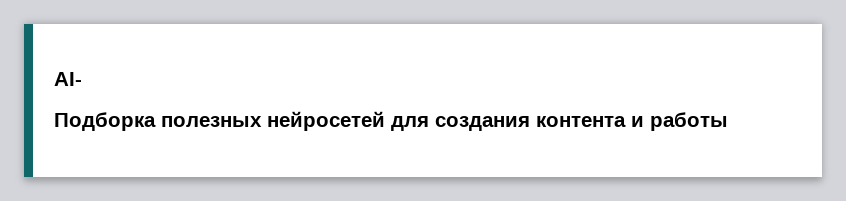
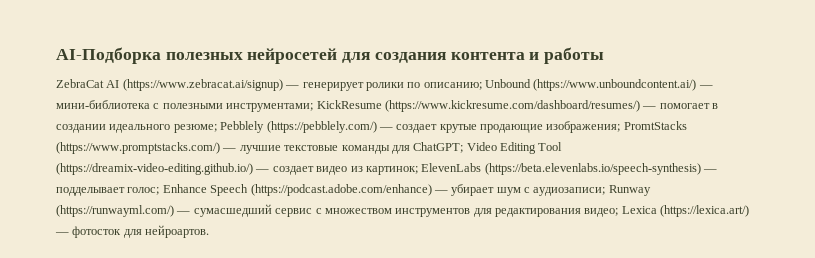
- AI-
- Подборка полезных нейросетей для создания контента и работы
+ AI-Подборка полезных нейросетей для создания контента и работы
+ ZebraCat AI (https://www.zebracat.ai/signup) — генерирует ролики по описанию; Unbound (https://www.unboundcontent.ai/) — мини-библиотека с полезными инструментами; KickResume (https://www.kickresume.com/dashboard/resumes/) — помогает в создании идеального резюме; Pebblely (https://pebblely.com/) — создает крутые продающие изображения; PromtStacks (https://www.promptstacks.com/) — лучшие текстовые команды для ChatGPT; Video Editing Tool (https://dreamix-video-editing.github.io/) — создает видео из картинок; ElevenLabs (https://beta.elevenlabs.io/speech-synthesis) — подделывает голос; Enhance Speech (https://podcast.adobe.com/enhance) — убирает шум с аудиозаписи; Runway (https://runwayml.com/) — сумасшедший сервис с множеством инструментов для редактирования видео; Lexica (https://lexica.art/) — фотосток для нейроартов.

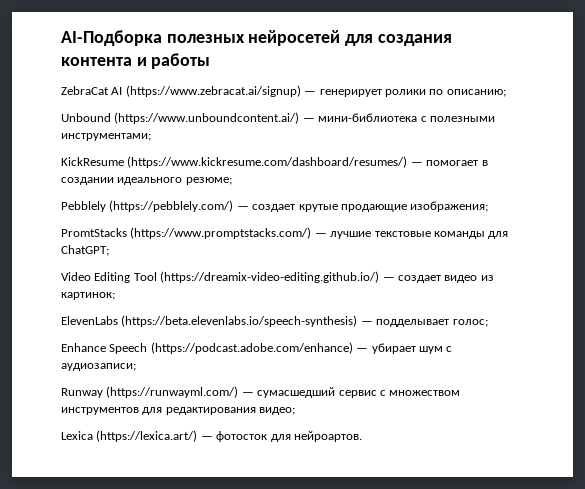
- ZebraCat AI (https://www.zebracat.ai/signup) — генерирует ролики по описанию; Unbound (https://www.unboundcontent.ai/) — мини-библиотека с полезными инструментами; KickResume (https://www.kickresume.com/dashboard/resumes/) — помогает в создании идеального резюме; Pebblely (https://pebblely.com/) — создает крутые продающие изображения; PromtStacks (https://www.promptstacks.com/) — лучшие текстовые команды для ChatGPT; Video Editing Tool (https://dreamix-video-editing.github.io/) — создает видео из картинок; ElevenLabs (https://beta.elevenlabs.io/speech-synthesis) — подделывает голос; Enhance Speech (https://podcast.adobe.com/enhance) — убирает шум с аудиозаписи; Runway (https://runwayml.com/) — сумасшедший сервис с множеством инструментов для редактирования видео; Lexica (https://lexica.art/) — фотосток для нейроартов.
+ ZebraCat AI (https://www.zebracat.ai/signup) — генерирует ролики по описанию;
+ Unbound (https://www.unboundcontent.ai/) — мини-библиотека с полезными инструментами;
+ KickResume (https://www.kickresume.com/dashboard/resumes/) — помогает в создании идеального резюме;
+ Pebblely (https://pebblely.com/) — создает крутые продающие изображения;
+ PromtStacks (https://www.promptstacks.com/) — лучшие текстовые команды для ChatGPT;
+ Video Editing Tool (https://dreamix-video-editing.github.io/) — создает видео из картинок;
+ ElevenLabs (https://beta.elevenlabs.io/speech-synthesis) — подделывает голос;
+ Enhance Speech (https://podcast.adobe.com/enhance) — убирает шум с аудиозаписи;
+ Runway (https://runwayml.com/) — сумасшедший сервис с множеством инструментов для редактирования видео;
+ Lexica (https://lexica.art/) — фотосток для нейроартов.

